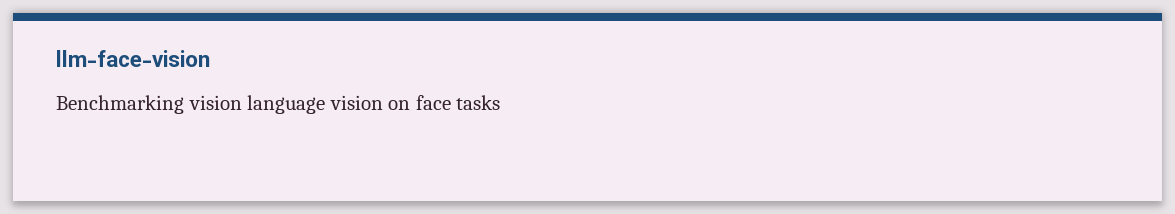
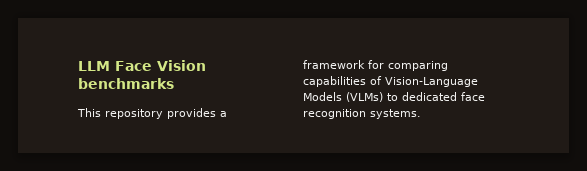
- llm-face-vision
- Benchmarking vision language vision on face tasks
+ LLM Face Vision benchmarks
+ This repository provides a framework for comparing capabilities of Vision-Language Models (VLMs) to dedicated face recognition systems.

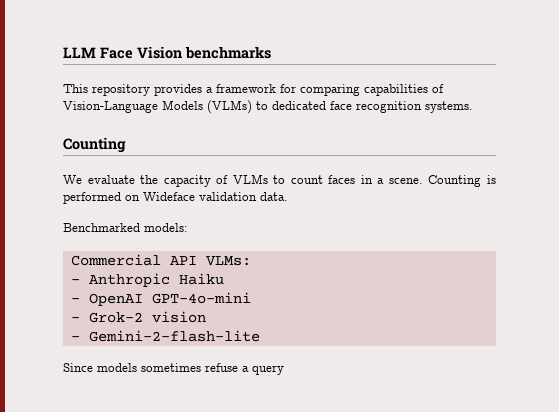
  This repository provides a framework for comparing capabilities of Vision-Language Models (VLMs) to dedicated face recognition systems.
+ Counting
+ We evaluate the capacity of VLMs to count faces in a scene. Counting is performed on Wideface validation data.
+ Benchmarked models:
+ Commercial API VLMs:
+ - Anthropic Haiku
+ - OpenAI GPT-4o-mini
+ - Grok-2 vision
+ - Gemini-2-flash-lite
+ Since models sometimes refuse a query

